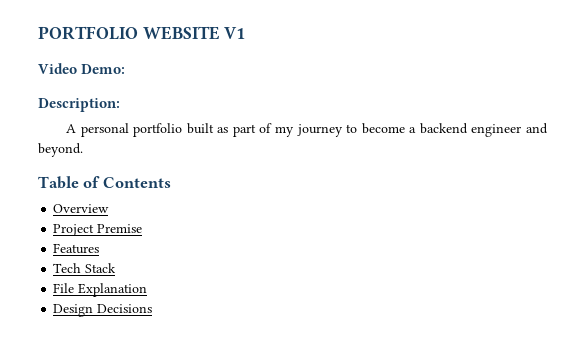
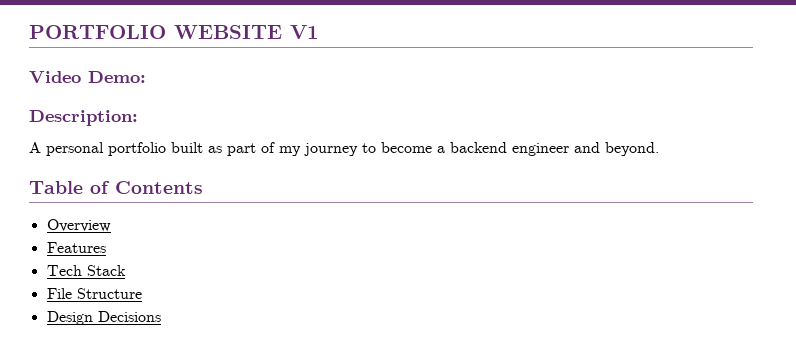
- Project Premise
- File Explanation
+ File Structure

